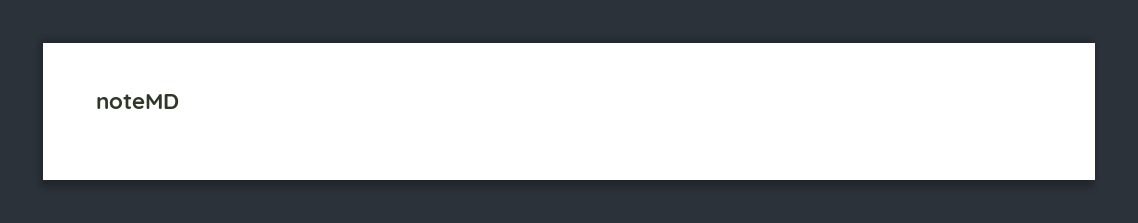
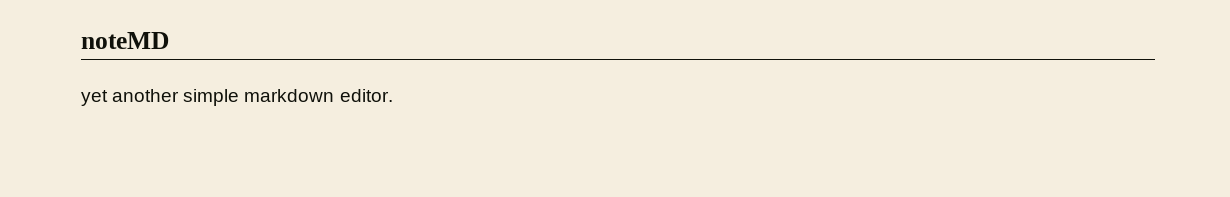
+ yet another simple markdown editor.

